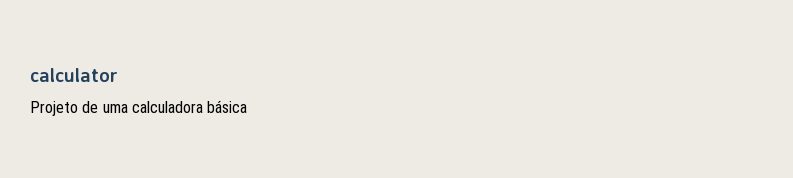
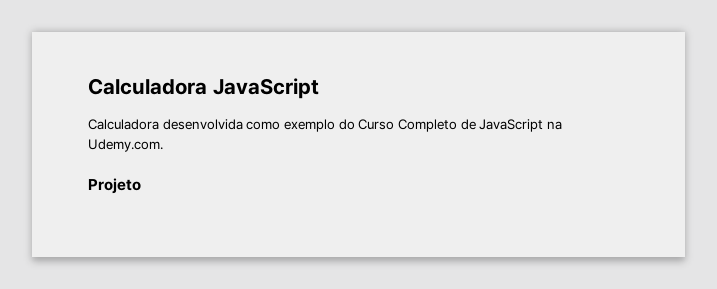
- calculator
- Projeto de uma calculadora básica
+ Calculadora JavaScript
+ Calculadora desenvolvida como exemplo do Curso Completo de JavaScript na Udemy.com.
+ Projeto

